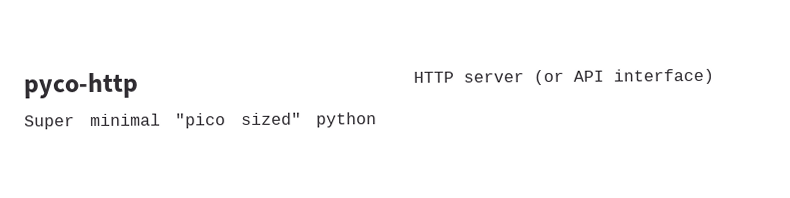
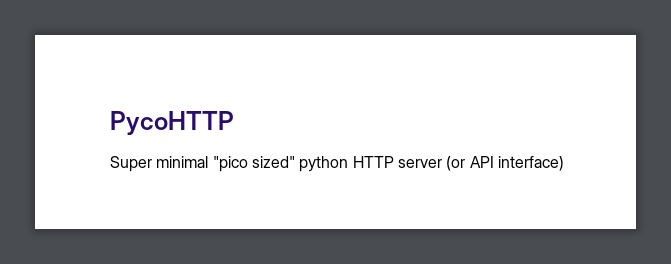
- pyco-http
+ PycoHTTP

